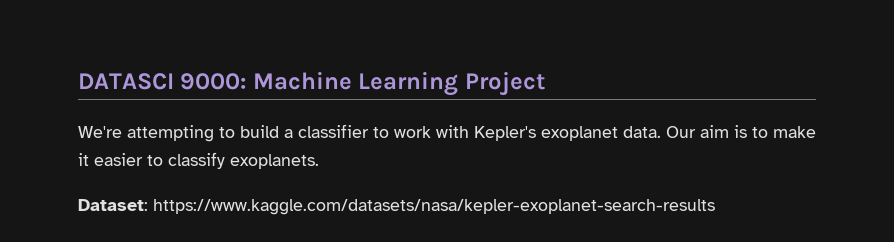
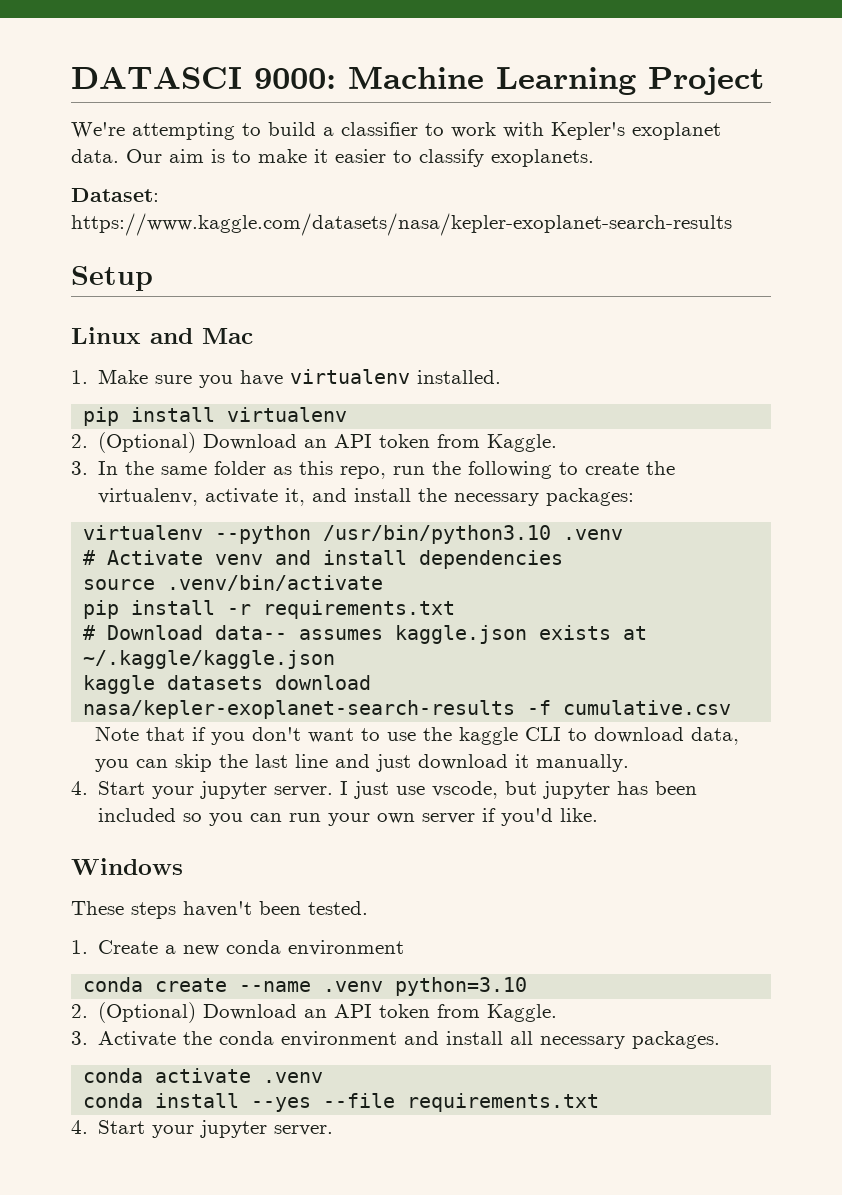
+ Setup
+ Linux and Mac
+ 1. Make sure you have virtualenv installed.
+ pip install virtualenv
+ 2. (Optional) Download an API token from Kaggle.
+ 3. In the same folder as this repo, run the following to create the virtualenv, activate it, and install the necessary packages:
+ virtualenv --python /usr/bin/python3.10 .venv
+ # Activate venv and install dependencies
+ source .venv/bin/activate
+ pip install -r requirements.txt
+ # Download data-- assumes kaggle.json exists at ~/.kaggle/kaggle.json
+ kaggle datasets download nasa/kepler-exoplanet-search-results -f cumulative.csv
+ Note that if you don't want to use the kaggle CLI to download data, you can skip the last line and just download it manually.
+ 4. Start your jupyter server. I just use vscode, but jupyter has been included so you can run your own server if you'd like.
+ Windows
+ These steps haven't been tested.
+ 1. Create a new conda environment
+ conda create --name .venv python=3.10
+ 2. (Optional) Download an API token from Kaggle.
+ 3. Activate the conda environment and install all necessary packages.
+ conda activate .venv
+ conda install --yes --file requirements.txt
+ 4. Start your jupyter server.

